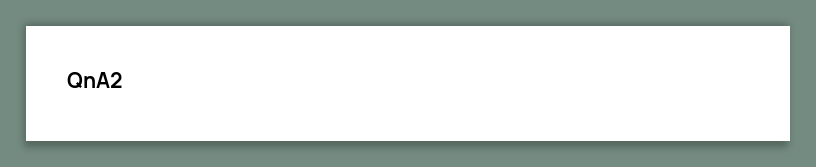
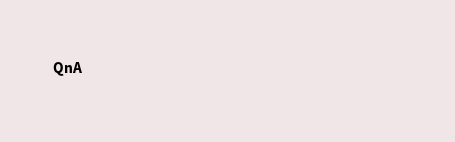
- QnA2
+ QnA

